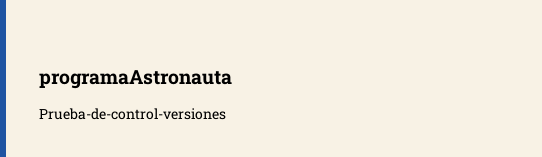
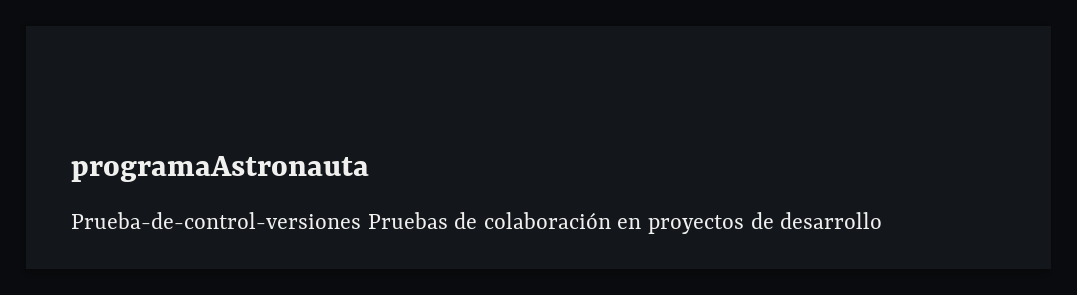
- Prueba-de-control-versiones
+ Prueba-de-control-versiones Pruebas de colaboración en proyectos de desarrollo

